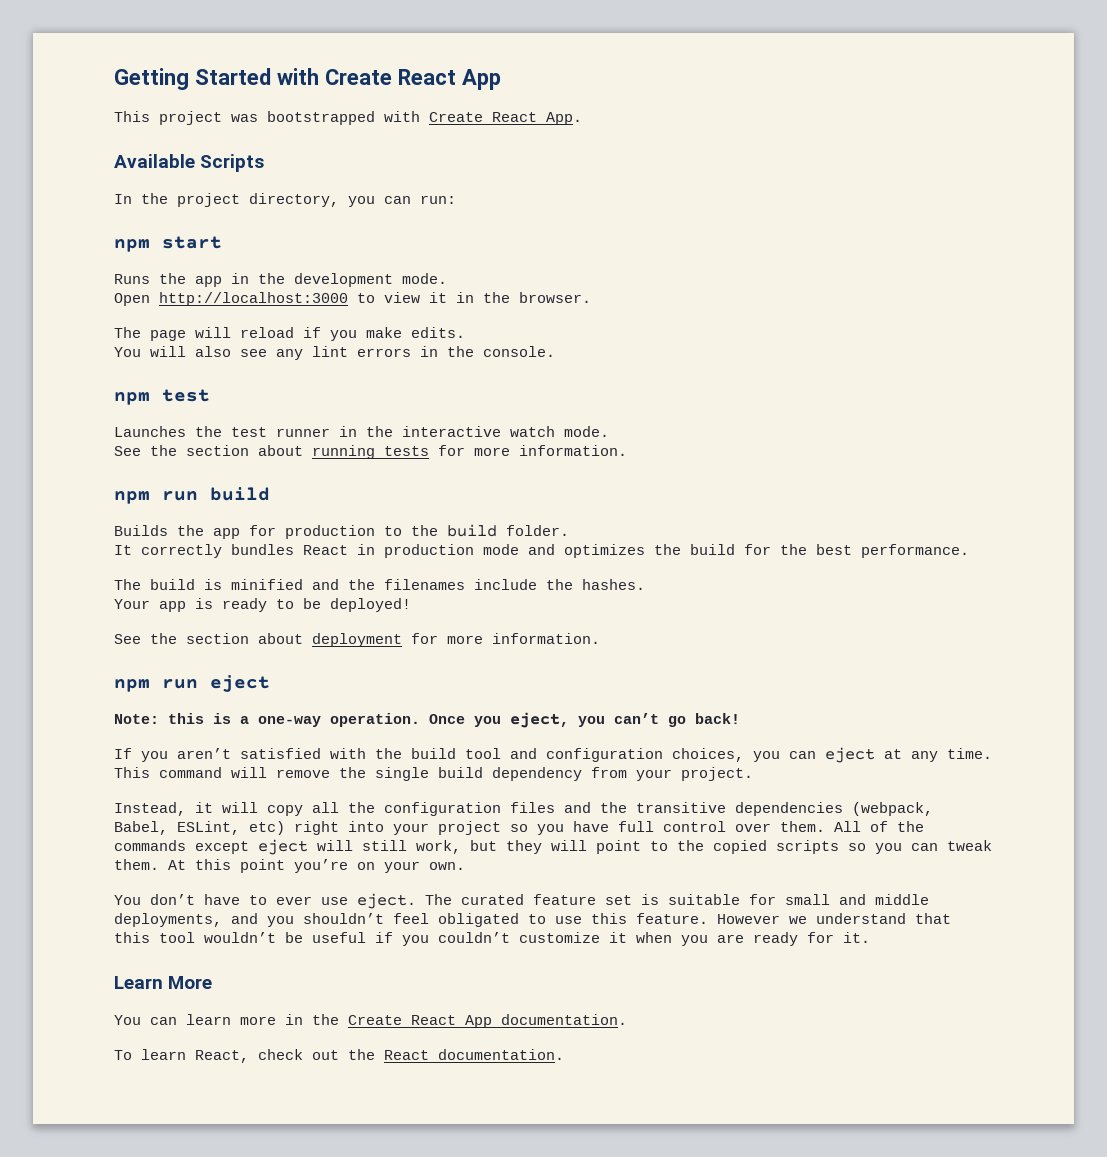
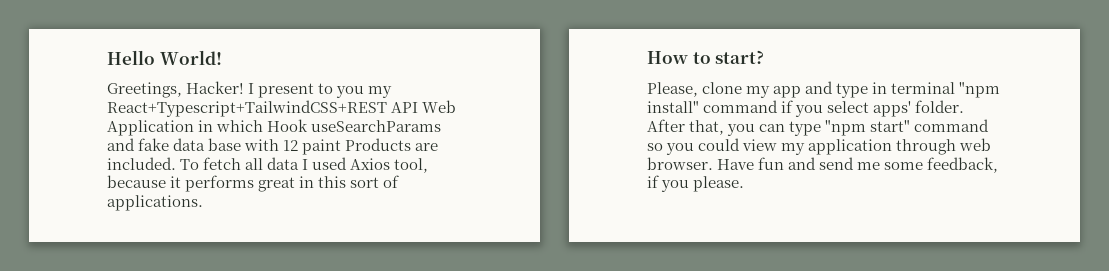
- Getting Started with Create React App
- This project was bootstrapped with Create React App.
- Available Scripts
- In the project directory, you can run:
- npm start
- Runs the app in the development mode.
- Open http://localhost:3000 to view it in the browser.
- The page will reload if you make edits.
- You will also see any lint errors in the console.
- npm test
- Launches the test runner in the interactive watch mode.
- See the section about running tests for more information.
- npm run build
- Builds the app for production to the build folder.
- It correctly bundles React in production mode and optimizes the build for the best performance.
- The build is minified and the filenames include the hashes.
- Your app is ready to be deployed!
- See the section about deployment for more information.
- npm run eject
- Note: this is a one-way operation. Once you eject, you can’t go back!
- If you aren’t satisfied with the build tool and configuration choices, you can eject at any time. This command will remove the single build dependency from your project.
- Instead, it will copy all the configuration files and the transitive dependencies (webpack, Babel, ESLint, etc) right into your project so you have full control over them. All of the commands except eject will still work, but they will point to the copied scripts so you can tweak them. At this point you’re on your own.
- You don’t have to ever use eject. The curated feature set is suitable for small and middle deployments, and you shouldn’t feel obligated to use this feature. However we understand that this tool wouldn’t be useful if you couldn’t customize it when you are ready for it.
- Learn More
- You can learn more in the Create React App documentation.
- To learn React, check out the React documentation.
+ Hello World!
+ Greetings, Hacker! I present to you my React+Typescript+TailwindCSS+REST API Web Application in which Hook useSearchParams and fake data base with 12 paint Products are included. To fetch all data I used Axios tool, because it performs great in this sort of applications.
+ How to start?
+ Please, clone my app and type in terminal "npm install" command if you select apps' folder. After that, you can type "npm start" command so you could view my application through web browser. Have fun and send me some feedback, if you please.

